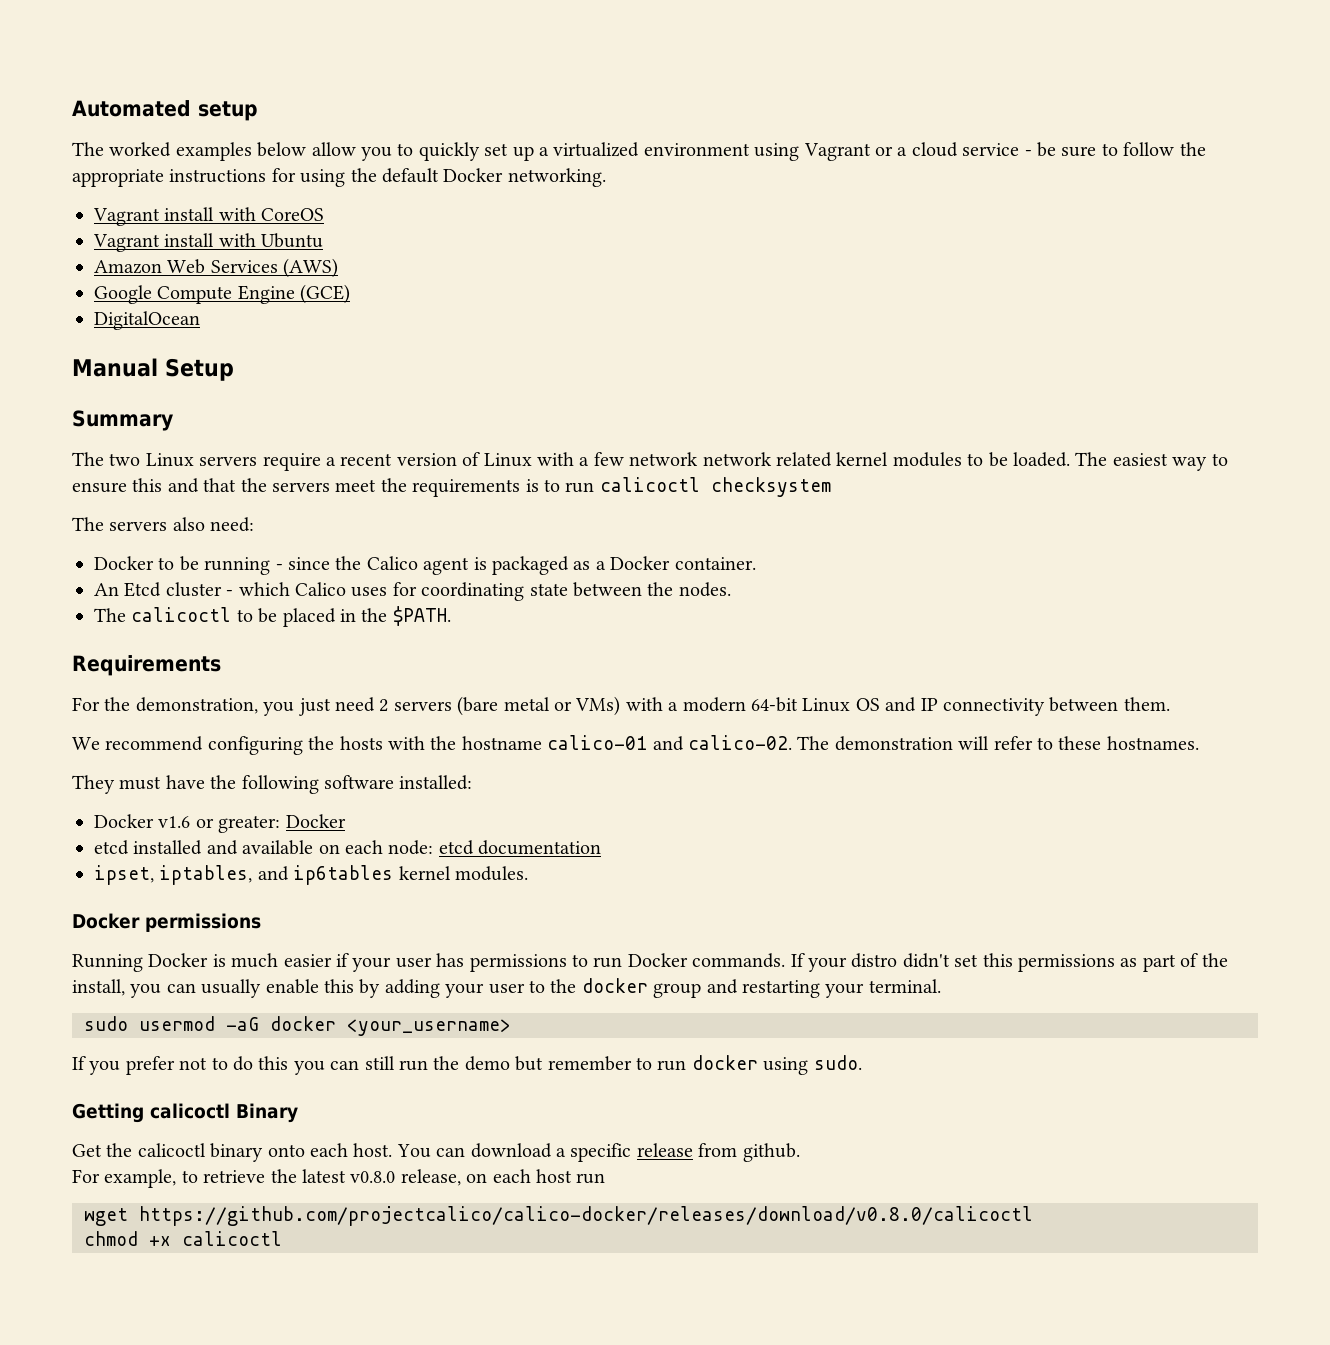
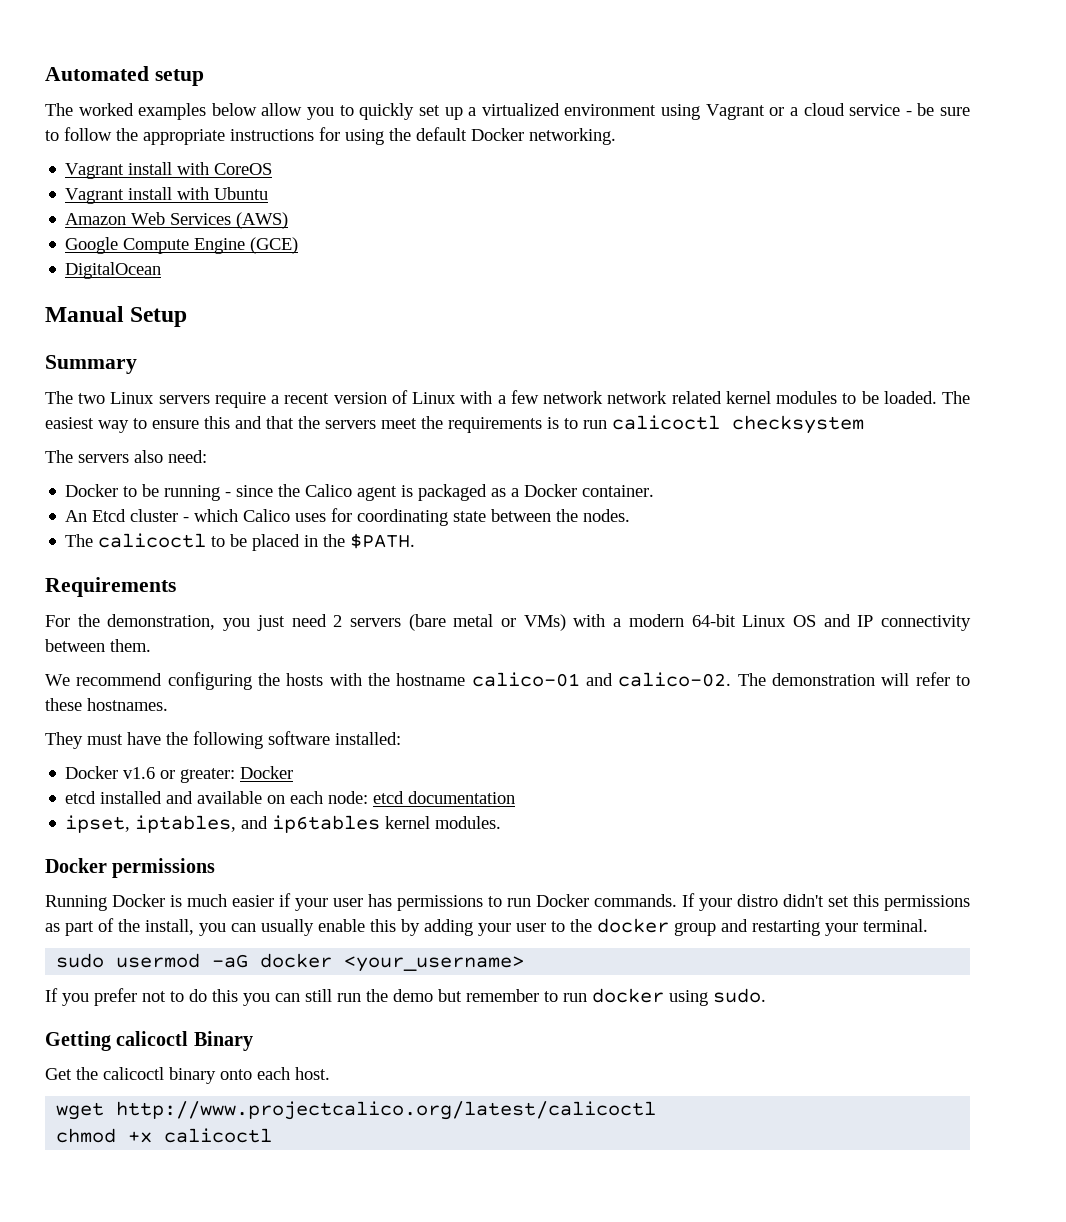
- You can download a specific release from github.
- For example, to retrieve the latest v0.8.0 release, on each host run
- wget https://github.com/projectcalico/calico-docker/releases/download/v0.8.0/calicoctl
+ wget http://www.projectcalico.org/latest/calicoctl

